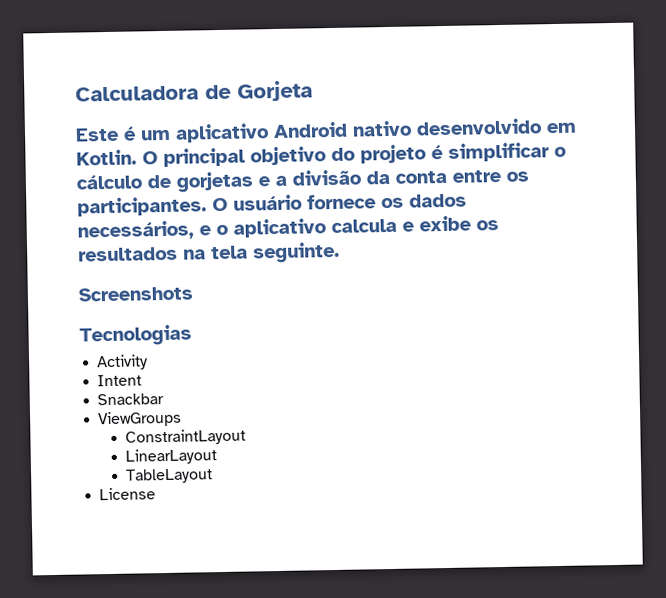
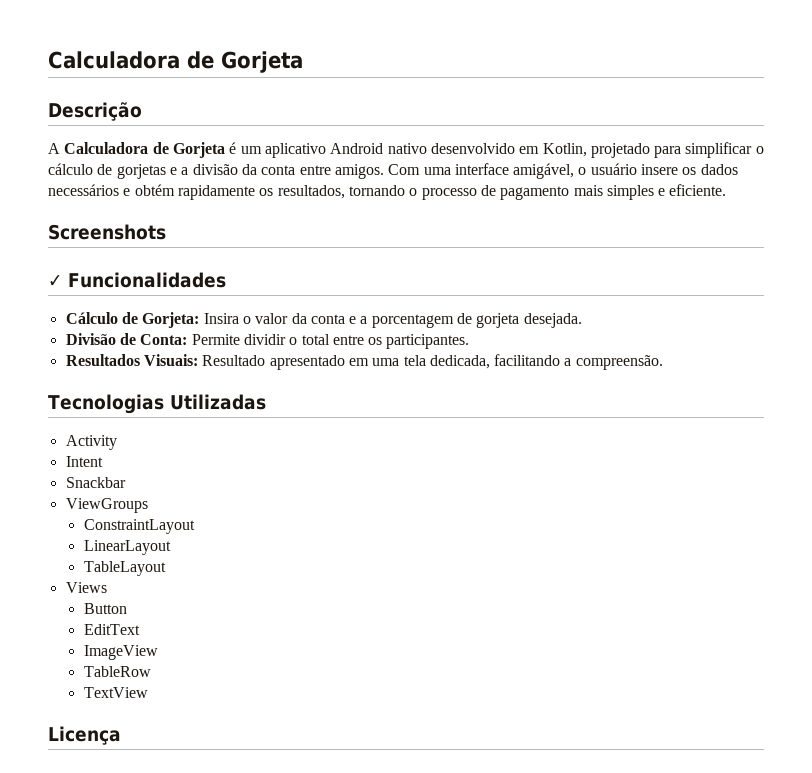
- Este é um aplicativo Android nativo desenvolvido em Kotlin. O principal objetivo do projeto é simplificar o cálculo de gorjetas e a divisão da conta entre os participantes. O usuário fornece os dados necessários, e o aplicativo calcula e exibe os resultados na tela seguinte.
+ Descrição
+ A Calculadora de Gorjeta é um aplicativo Android nativo desenvolvido em Kotlin, projetado para simplificar o cálculo de gorjetas e a divisão da conta entre amigos. Com uma interface amigável, o usuário insere os dados necessários e obtém rapidamente os resultados, tornando o processo de pagamento mais simples e eficiente.
  Screenshots
+ ✓ Funcionalidades
+ Cálculo de Gorjeta: Insira o valor da conta e a porcentagem de gorjeta desejada.
+ Divisão de Conta: Permite dividir o total entre os participantes.
+ Resultados Visuais: Resultado apresentado em uma tela dedicada, facilitando a compreensão.
- Tecnologias
+ Tecnologias Utilizadas
- License
+ Views
+ Button
+ EditText
+ ImageView
+ TableRow
+ TextView
+ Licença

